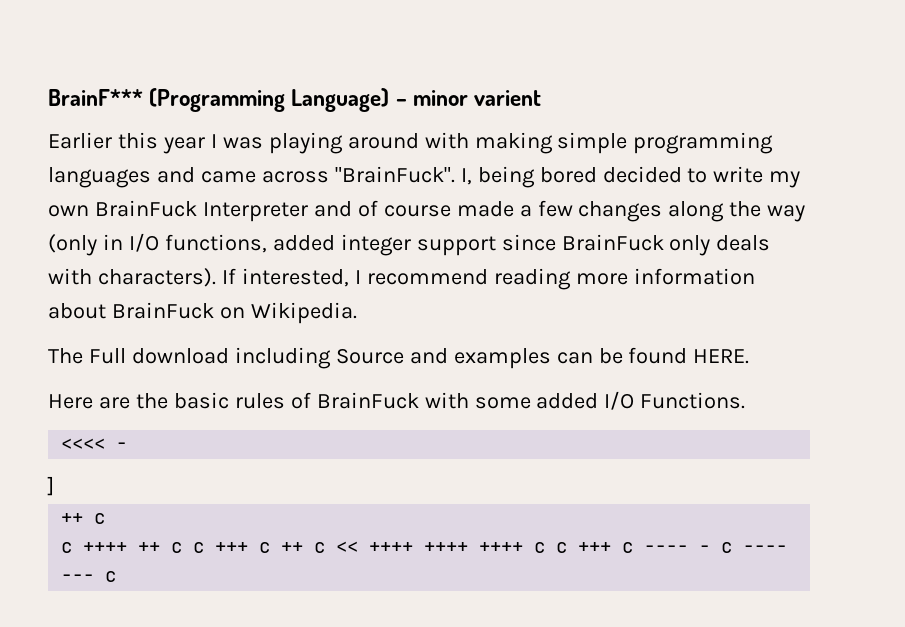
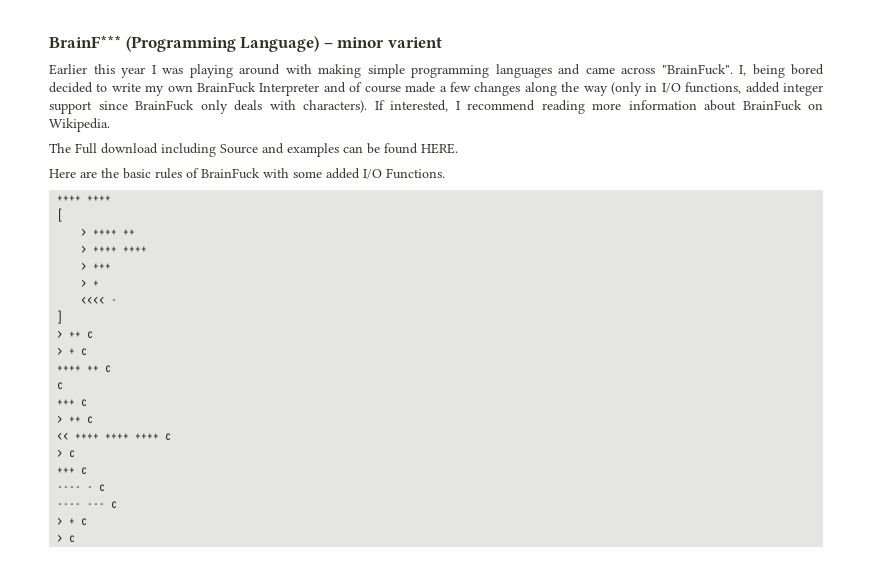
  Here are the basic rules of BrainFuck with some added I/O Functions.
+ ++++ ++++
+ [
+ > ++++ ++
+ > ++++ ++++
+ > +++
+ > +
  <<<< -
  ]
- ++ c
- c ++++ ++ c c +++ c ++ c << ++++ ++++ ++++ c c +++ c ---- - c ---- --- c
+ > ++ c
+ > + c
+ ++++ ++ c
+ c
+ +++ c
+ > ++ c
+ << ++++ ++++ ++++ c
+ > c
+ +++ c
+ ---- - c
+ ---- --- c
+ > + c
+ > c

